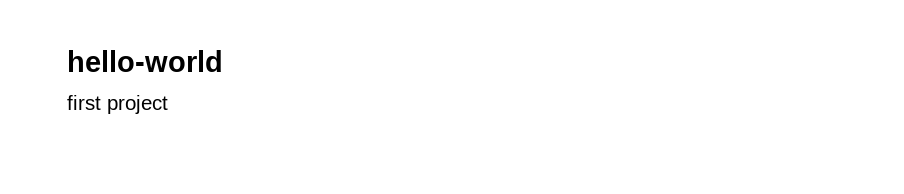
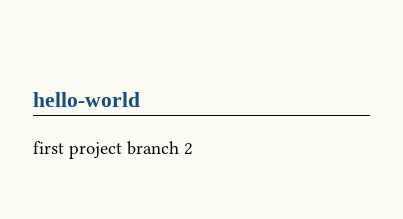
- first project
+ first project branch 2

